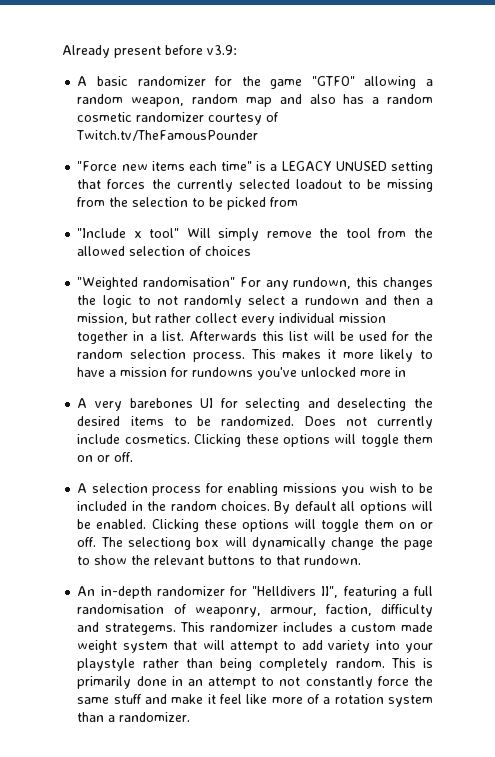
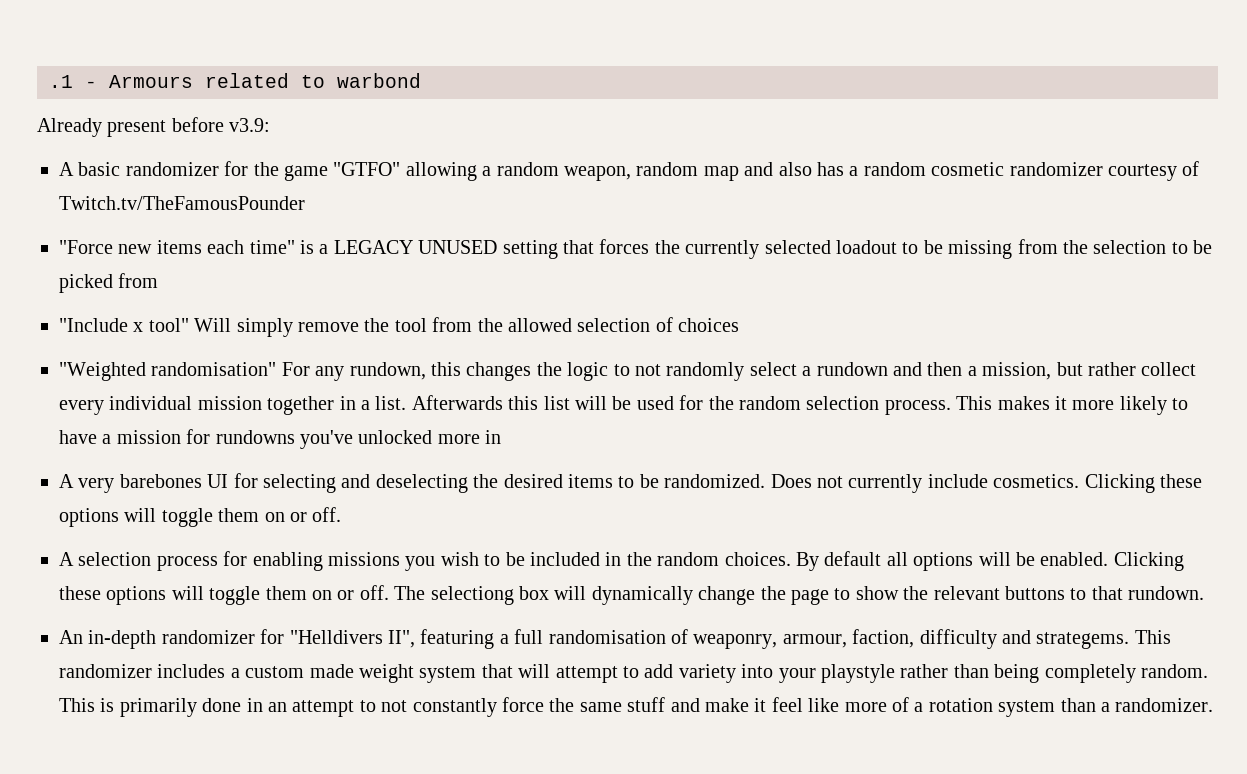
+ .1 - Armours related to warbond

